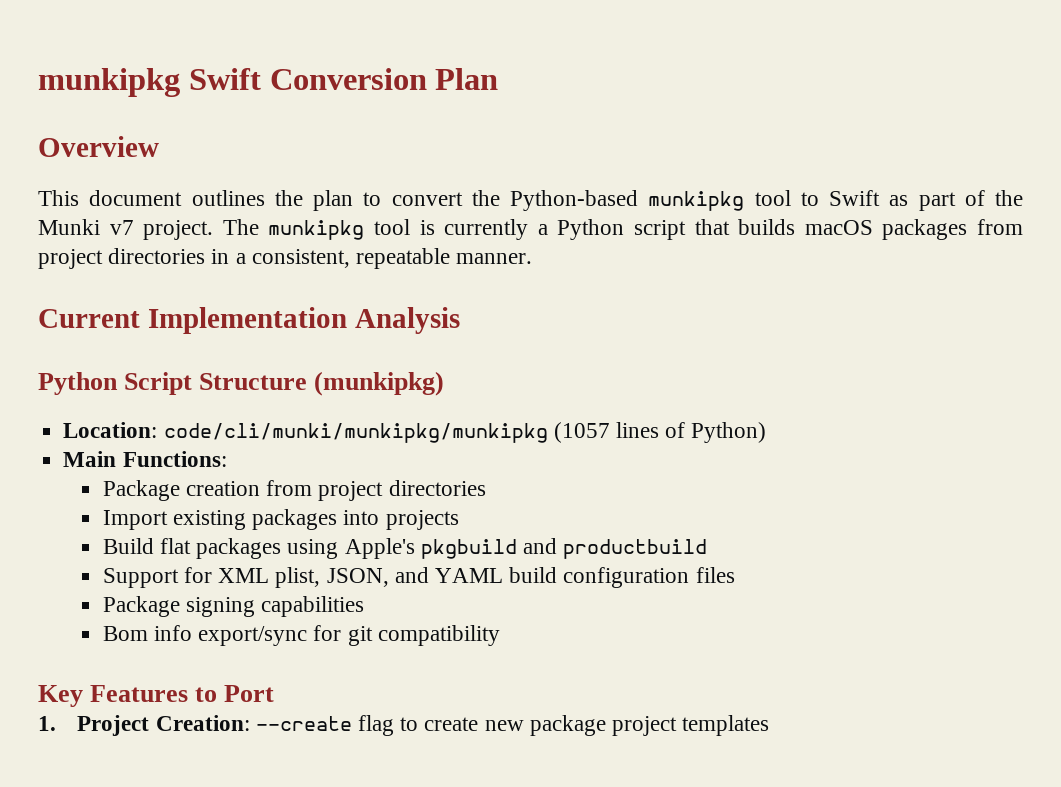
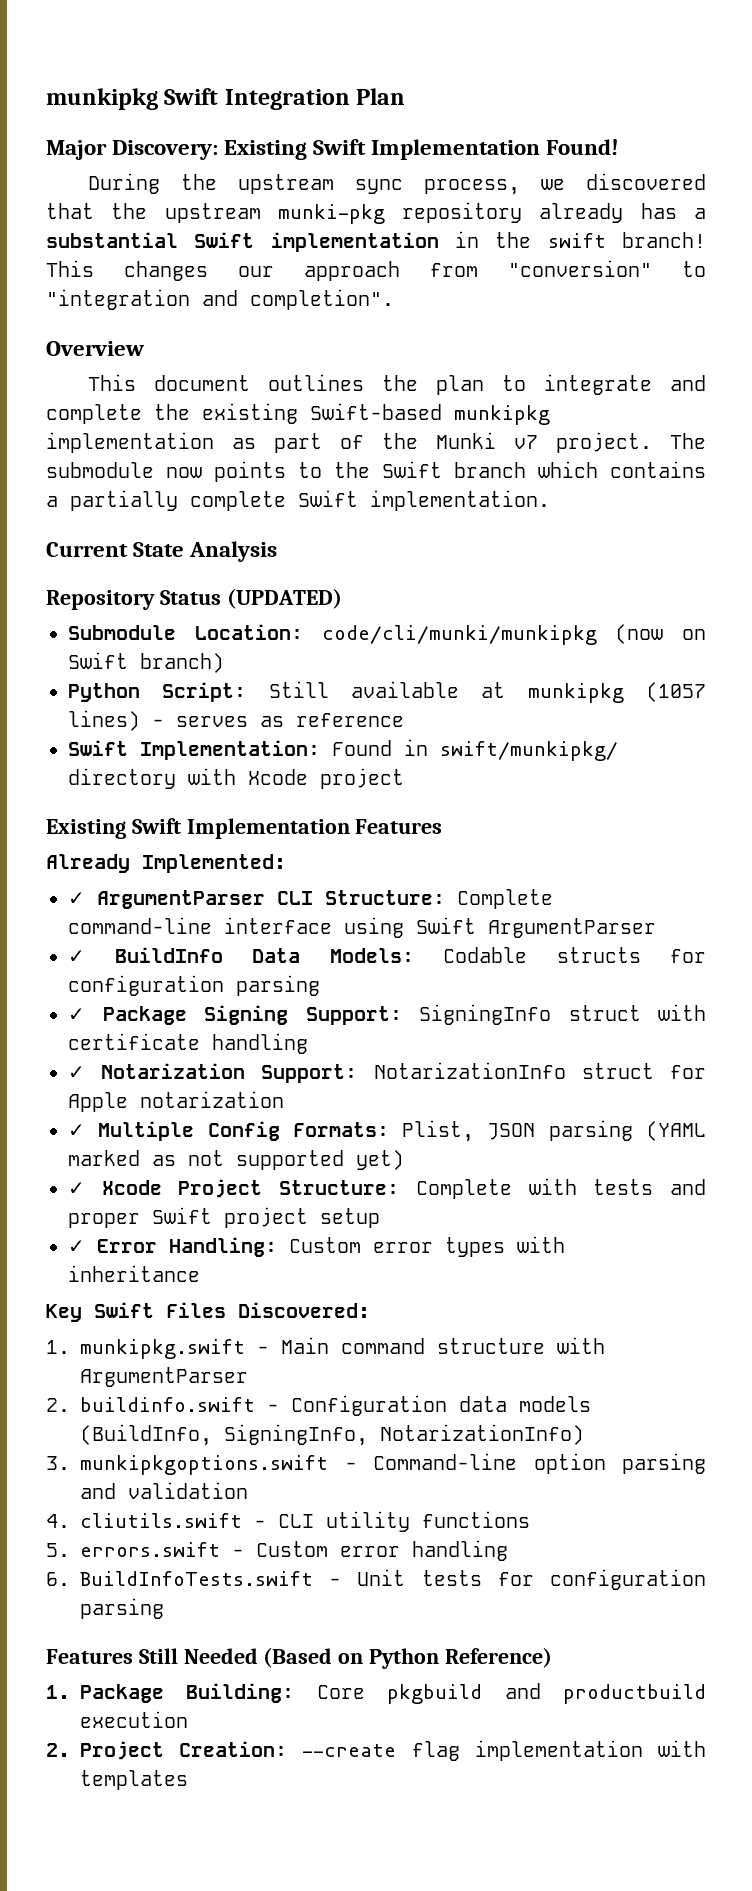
- munkipkg Swift Conversion Plan
+ munkipkg Swift Integration Plan
+ Major Discovery: Existing Swift Implementation Found!
+ During the upstream sync process, we discovered that the upstream munki-pkg repository already has a substantial Swift implementation in the swift branch! This changes our approach from "conversion" to "integration and completion".
- This document outlines the plan to convert the Python-based munkipkg tool to Swift as part of the Munki v7 project.
+ This document outlines the plan to integrate and complete the existing Swift-based munkipkg implementation as part of the Munki v7 project.
- The munkipkg tool is currently a Python script that builds macOS packages from project directories in a consistent, repeatable manner.
+ The submodule now points to the Swift branch which contains a partially complete Swift implementation.
- Current Implementation Analysis
+ Current State Analysis
- Python Script Structure (munkipkg)
- Location: code/cli/munki/munkipkg/munkipkg (1057 lines of Python)
- Main Functions:
- Package creation from project directories
- Import existing packages into projects
- Build flat packages using Apple's pkgbuild and productbuild
- Support for XML plist, JSON, and YAML build configuration files
- Package signing capabilities
- Bom info export/sync for git compatibility
- Key Features to Port
- 1. Project Creation: --create flag to create new package project templates
+ Repository Status (UPDATED)
+ Submodule Location: code/cli/munki/munkipkg (now on Swift branch)
+ Python Script: Still available at munkipkg (1057 lines) - serves as reference
+ Swift Implementation: Found in swift/munkipkg/ directory with Xcode project
+ Existing Swift Implementation Features
+ Already Implemented:
+ ✓ ArgumentParser CLI Structure: Complete command-line interface using Swift ArgumentParser
+ ✓ BuildInfo Data Models: Codable structs for configuration parsing
+ ✓ Package Signing Support: SigningInfo struct with certificate handling
+ ✓ Notarization Support: NotarizationInfo struct for Apple notarization
+ ✓ Multiple Config Formats: Plist, JSON parsing (YAML marked as not supported yet)
+ ✓ Xcode Project Structure: Complete with tests and proper Swift project setup
+ ✓ Error Handling: Custom error types with inheritance
+ Key Swift Files Discovered:
+ 1. munkipkg.swift - Main command structure with ArgumentParser
+ 2. buildinfo.swift - Configuration data models (BuildInfo, SigningInfo, NotarizationInfo)
+ 3. munkipkgoptions.swift - Command-line option parsing and validation
+ 4. cliutils.swift - CLI utility functions
+ 5. errors.swift - Custom error handling
+ 6. BuildInfoTests.swift - Unit tests for configuration parsing
+ Features Still Needed (Based on Python Reference)
+ 1. Package Building: Core pkgbuild and productbuild execution
+ 2. Project Creation: --create flag implementation with templates

